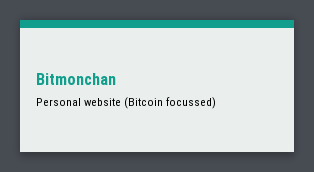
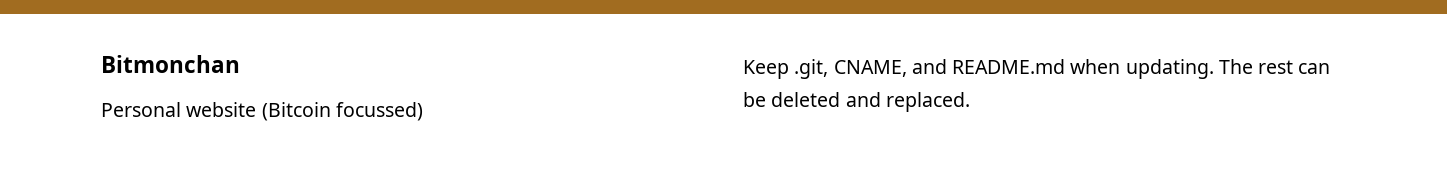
+ Keep .git, CNAME, and README.md when updating. The rest can be deleted and replaced.

